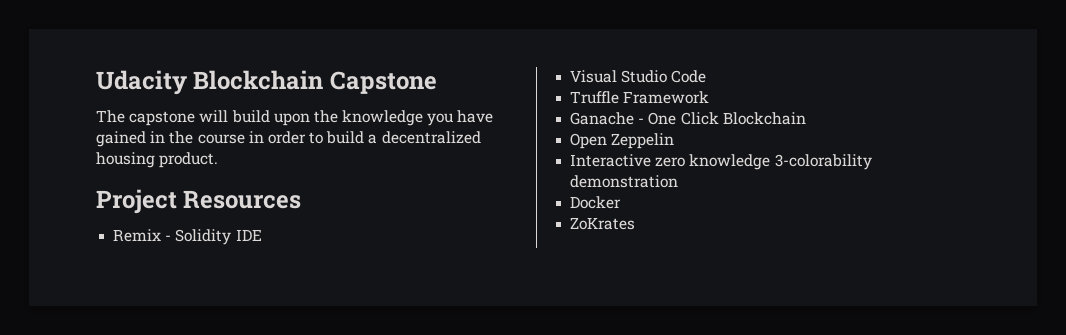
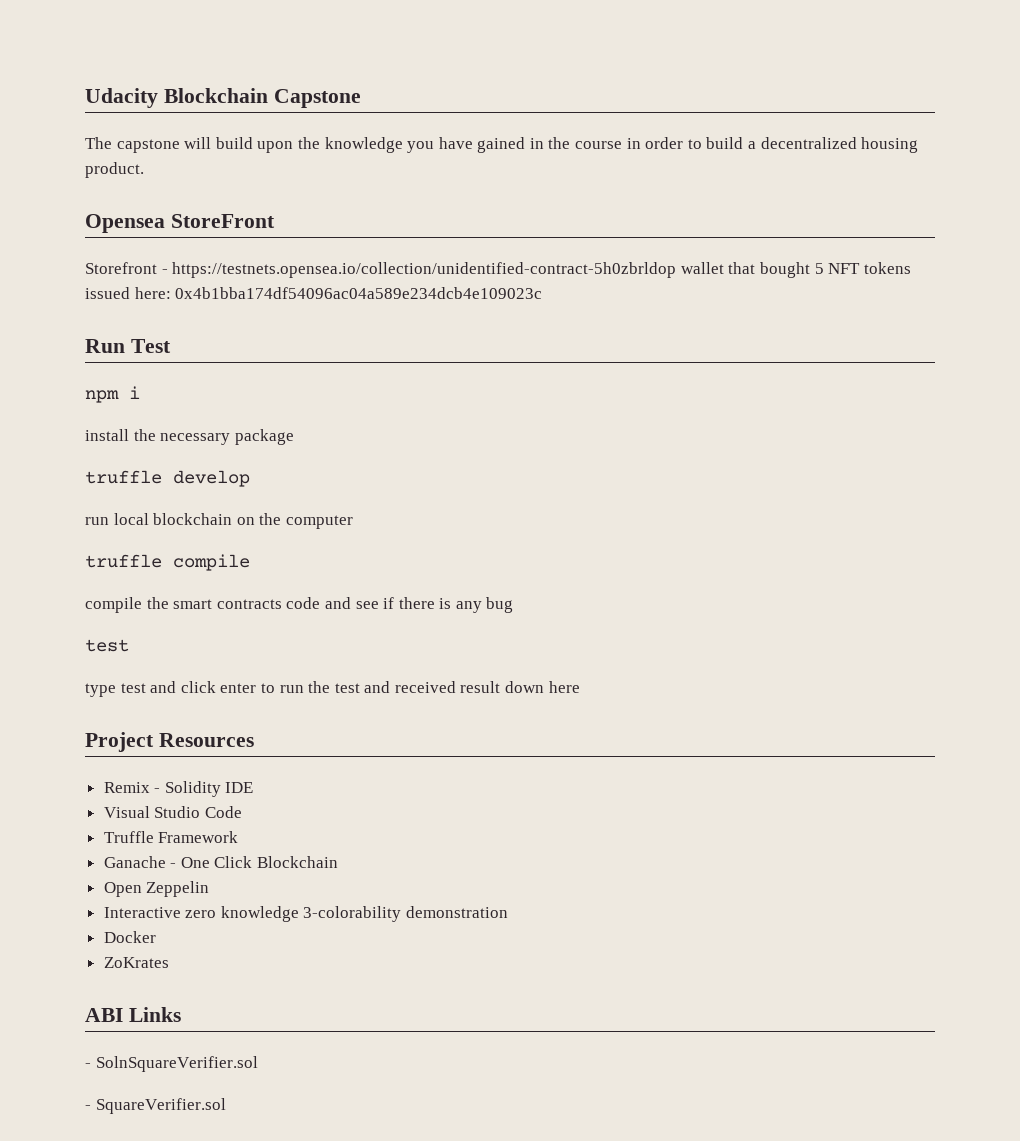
+ Opensea StoreFront
+ Storefront - https://testnets.opensea.io/collection/unidentified-contract-5h0zbrldop wallet that bought 5 NFT tokens issued here: 0x4b1bba174df54096ac04a589e234dcb4e109023c
+ Run Test
+ npm i
+ install the necessary package
+ truffle develop
+ run local blockchain on the computer
+ truffle compile
+ compile the smart contracts code and see if there is any bug
+ test
+ type test and click enter to run the test and received result down here
+ ABI Links
+ - SolnSquareVerifier.sol
+ - SquareVerifier.sol

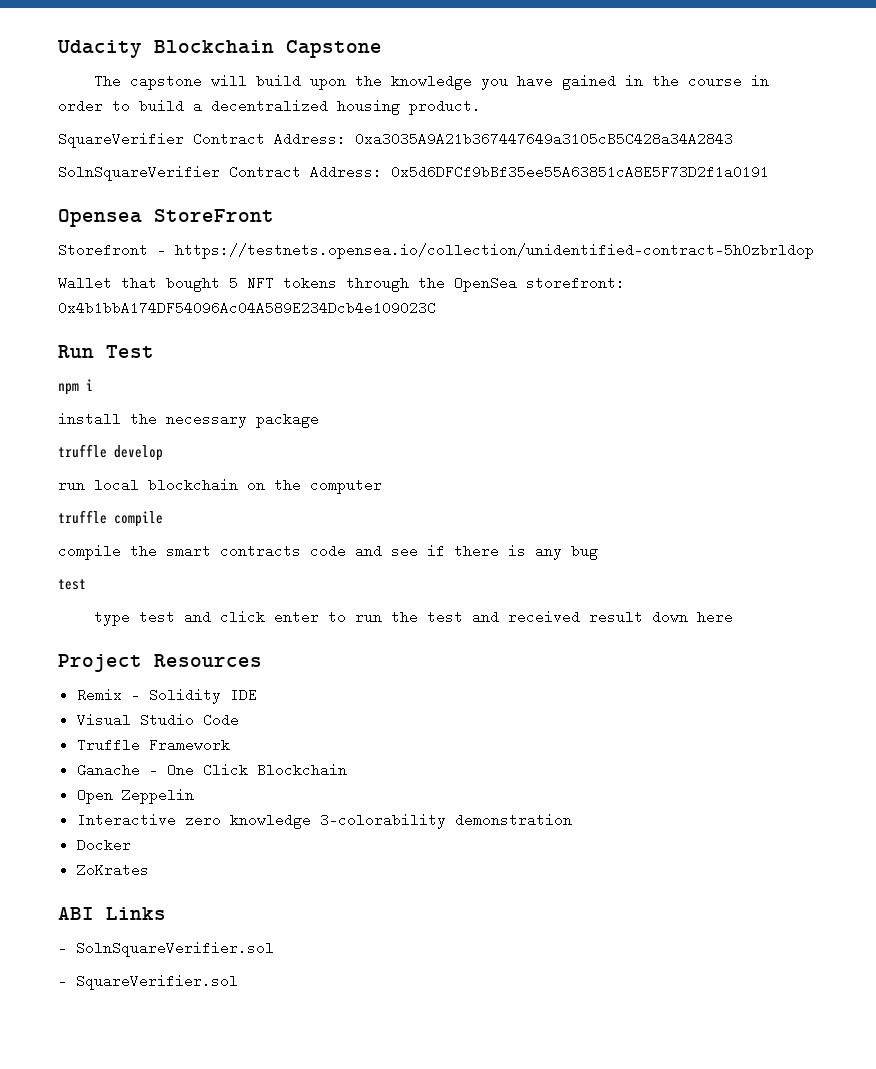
+ SquareVerifier Contract Address: 0xa3035A9A21b367447649a3105cB5C428a34A2843
+ SolnSquareVerifier Contract Address: 0x5d6DFCf9bBf35ee55A63851cA8E5F73D2f1a0191
- Storefront - https://testnets.opensea.io/collection/unidentified-contract-5h0zbrldop wallet that bought 5 NFT tokens issued here: 0x4b1bba174df54096ac04a589e234dcb4e109023c
+ Storefront - https://testnets.opensea.io/collection/unidentified-contract-5h0zbrldop
+ Wallet that bought 5 NFT tokens through the OpenSea storefront: 0x4b1bbA174DF54096Ac04A589E234Dcb4e109023C

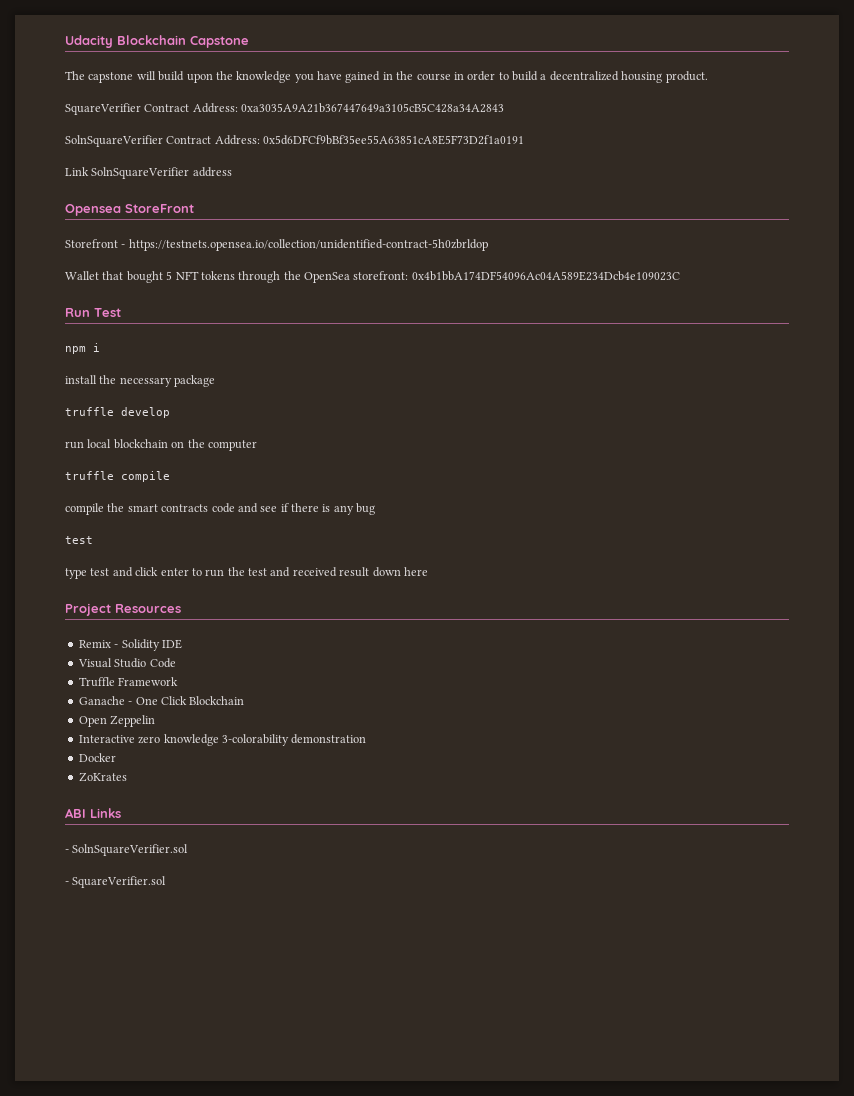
+ Link SolnSquareVerifier address

